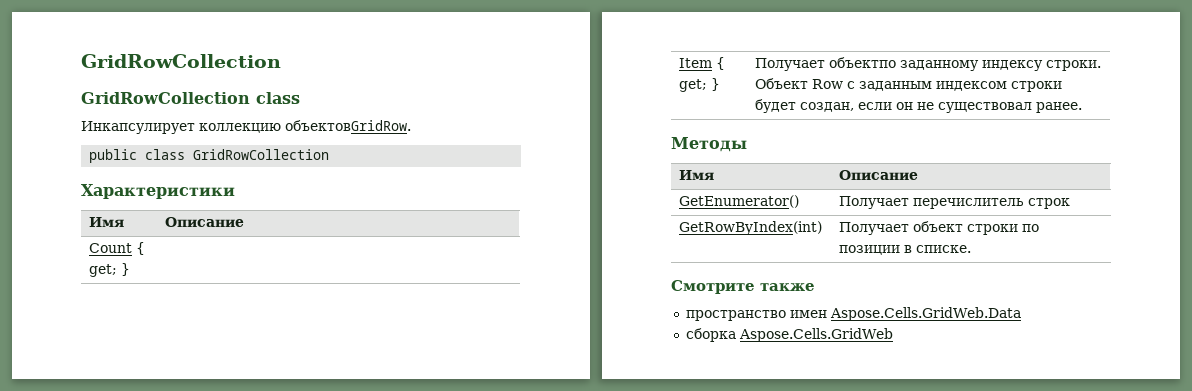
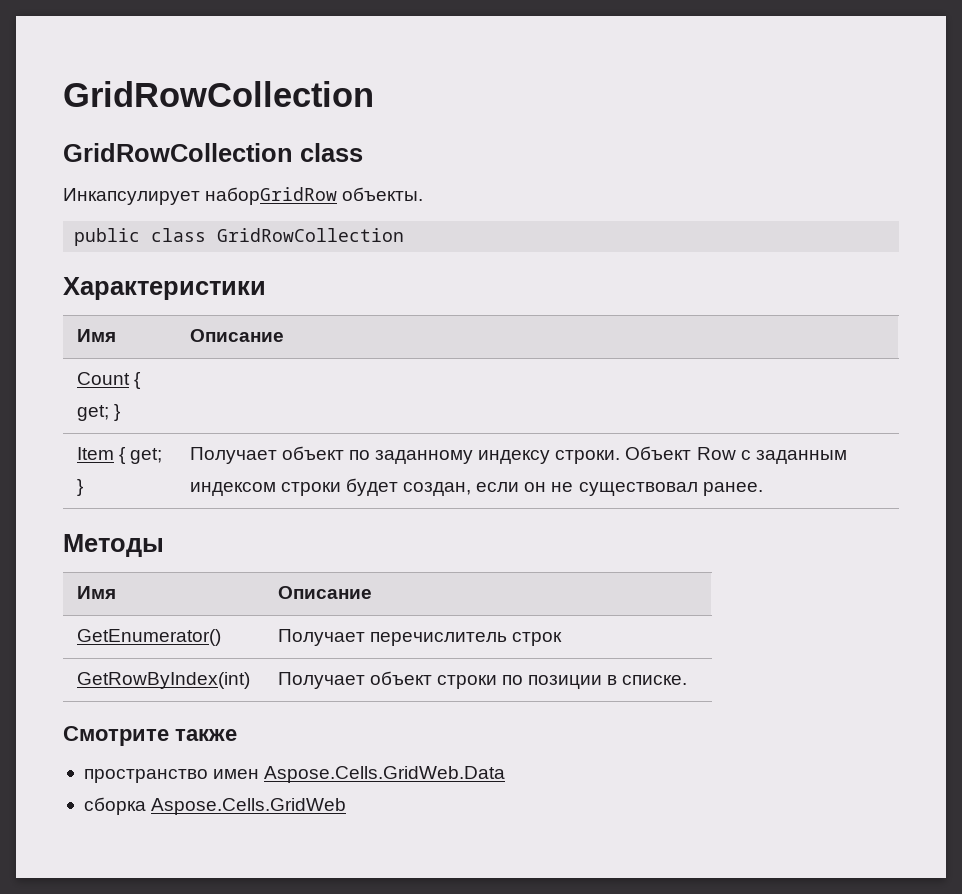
- Инкапсулирует коллекцию объектовGridRow.
+ Инкапсулирует наборGridRow объекты.
- Item { get; } | Получает объектпо заданному индексу строки. Объект Row с заданным индексом строки будет создан, если он не существовал ранее.
+ Item { get; } | Получает объект по заданному индексу строки. Объект Row с заданным индексом строки будет создан, если он не существовал ранее.

